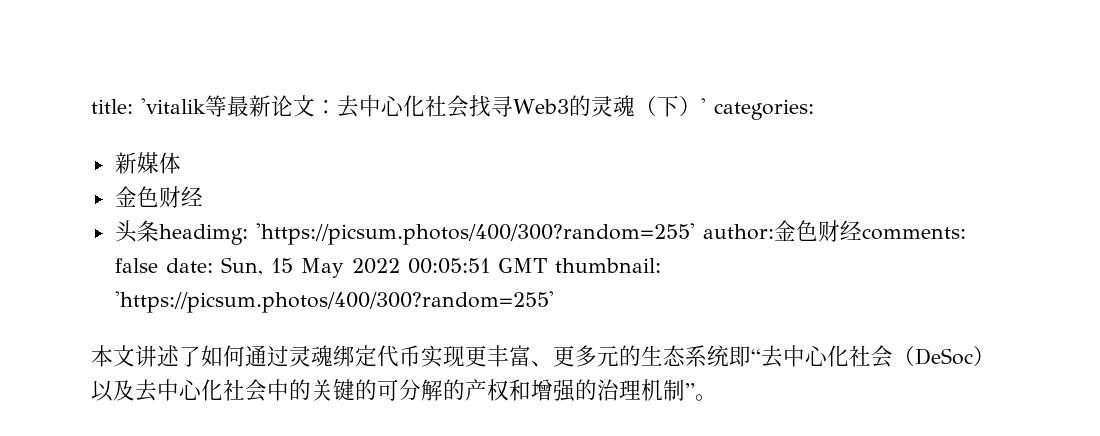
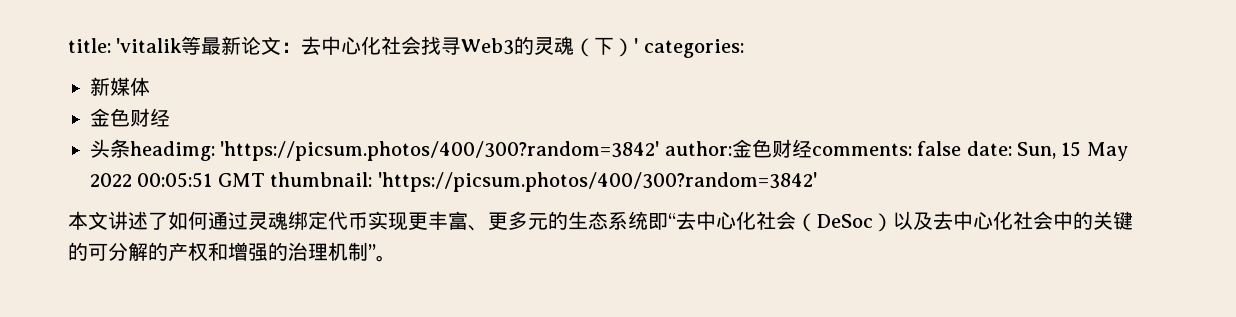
- 头条headimg: 'https://picsum.photos/400/300?random=255' author:金色财经comments: false date: Sun, 15 May 2022 00:05:51 GMT thumbnail: 'https://picsum.photos/400/300?random=255'
+ 头条headimg: 'https://picsum.photos/400/300?random=3842' author:金色财经comments: false date: Sun, 15 May 2022 00:05:51 GMT thumbnail: 'https://picsum.photos/400/300?random=3842'

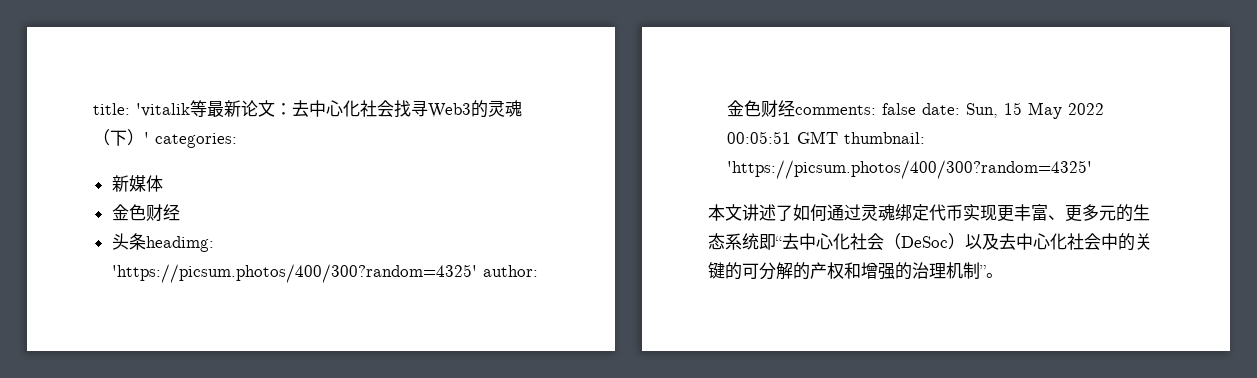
- 头条headimg: 'https://picsum.photos/400/300?random=3842' author:金色财经comments: false date: Sun, 15 May 2022 00:05:51 GMT thumbnail: 'https://picsum.photos/400/300?random=3842'
+ 头条headimg: 'https://picsum.photos/400/300?random=4325' author:金色财经comments: false date: Sun, 15 May 2022 00:05:51 GMT thumbnail: 'https://picsum.photos/400/300?random=4325'

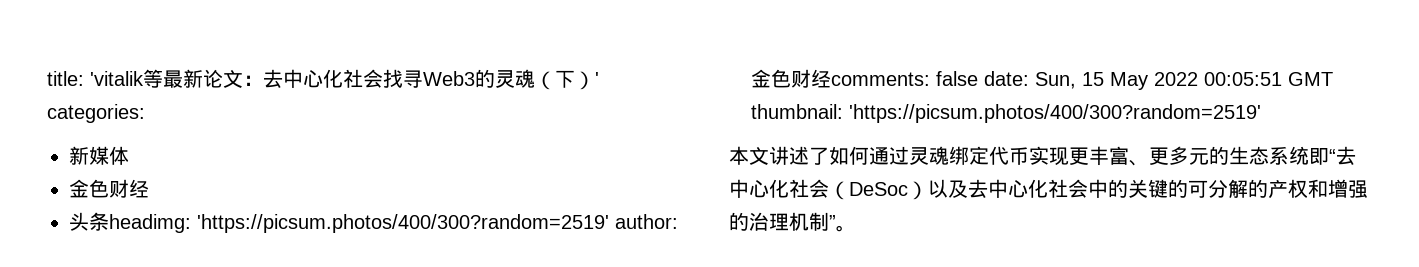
- 头条headimg: 'https://picsum.photos/400/300?random=4325' author:金色财经comments: false date: Sun, 15 May 2022 00:05:51 GMT thumbnail: 'https://picsum.photos/400/300?random=4325'
+ 头条headimg: 'https://picsum.photos/400/300?random=2519' author:金色财经comments: false date: Sun, 15 May 2022 00:05:51 GMT thumbnail: 'https://picsum.photos/400/300?random=2519'

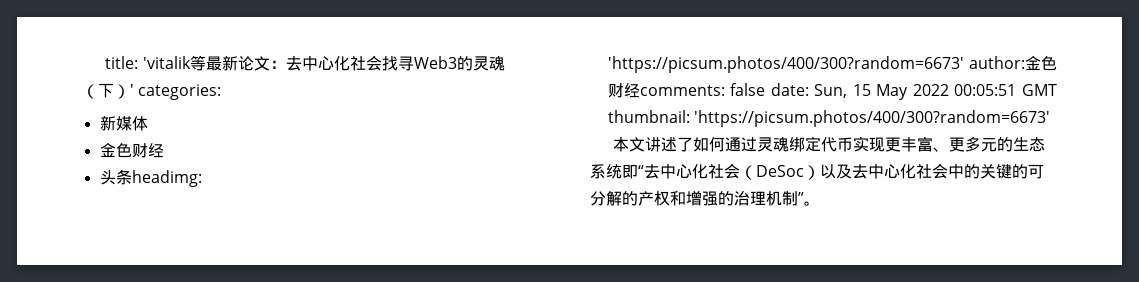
- 头条headimg: 'https://picsum.photos/400/300?random=2519' author:金色财经comments: false date: Sun, 15 May 2022 00:05:51 GMT thumbnail: 'https://picsum.photos/400/300?random=2519'
+ 头条headimg: 'https://picsum.photos/400/300?random=6673' author:金色财经comments: false date: Sun, 15 May 2022 00:05:51 GMT thumbnail: 'https://picsum.photos/400/300?random=6673'

